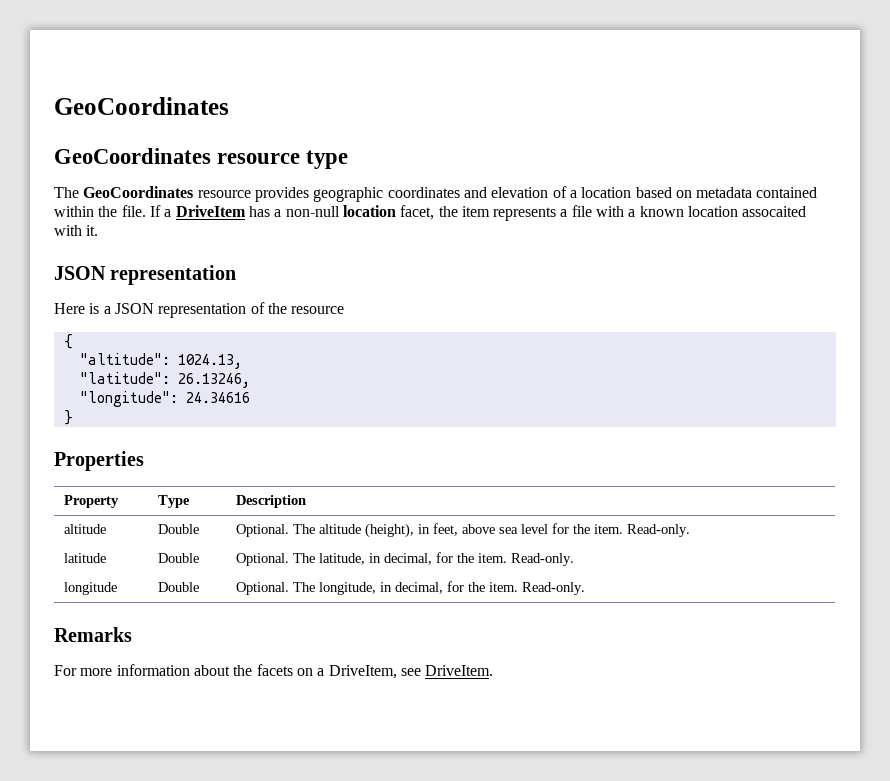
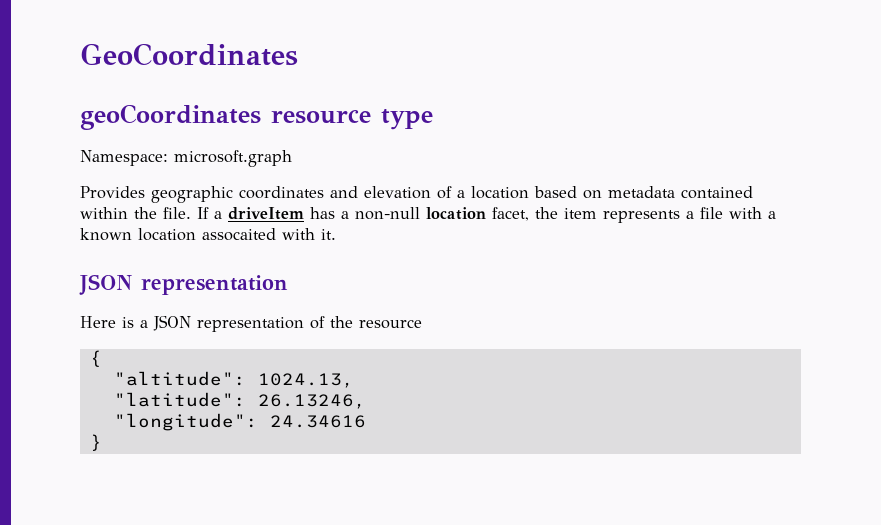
- GeoCoordinates resource type
+ geoCoordinates resource type
- The GeoCoordinates resource provides geographic coordinates and elevation of a location based on metadata contained within the file.
+ Namespace: microsoft.graph
+ Provides geographic coordinates and elevation of a location based on metadata contained within the file.
- If a DriveItem has a non-null location facet, the item represents a file with a known location assocaited with it.
+ If a driveItem has a non-null location facet, the item represents a file with a known location assocaited with it.
- Properties
- Property | Type | Description
- altitude | Double | Optional. The altitude (height), in feet, above sea level for the item. Read-only.
- latitude | Double | Optional. The latitude, in decimal, for the item. Read-only.
- longitude | Double | Optional. The longitude, in decimal, for the item. Read-only.
- Remarks
- For more information about the facets on a DriveItem, see DriveItem.

